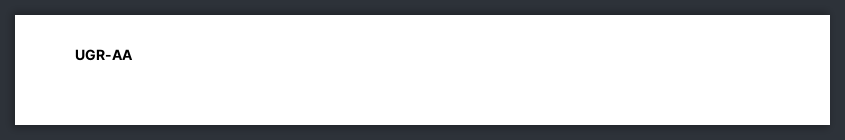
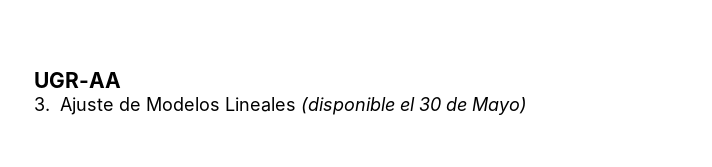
+ 3. Ajuste de Modelos Lineales (disponible el 30 de Mayo)

